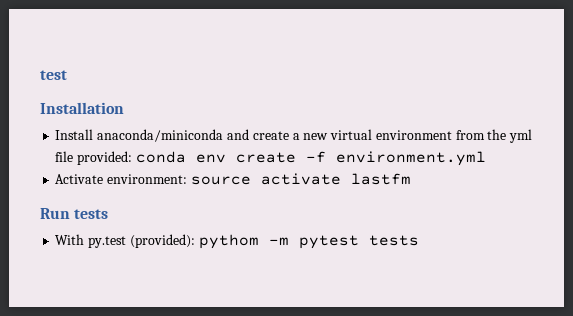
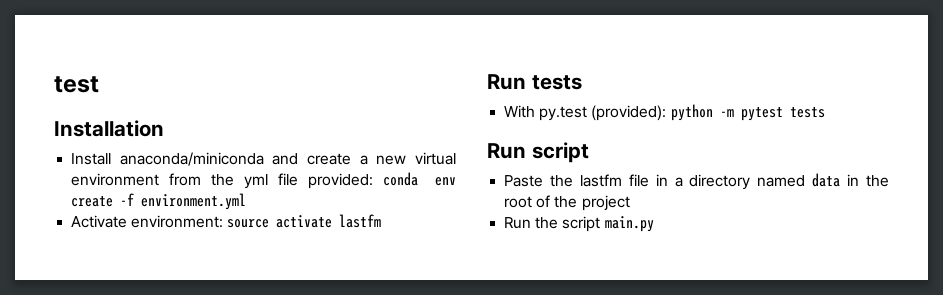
- With py.test (provided): pythom -m pytest tests
+ With py.test (provided): python -m pytest tests
+ Run script
+ Paste the lastfm file in a directory named data in the root of the project
+ Run the script main.py

